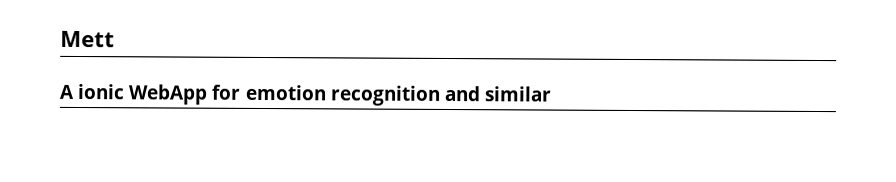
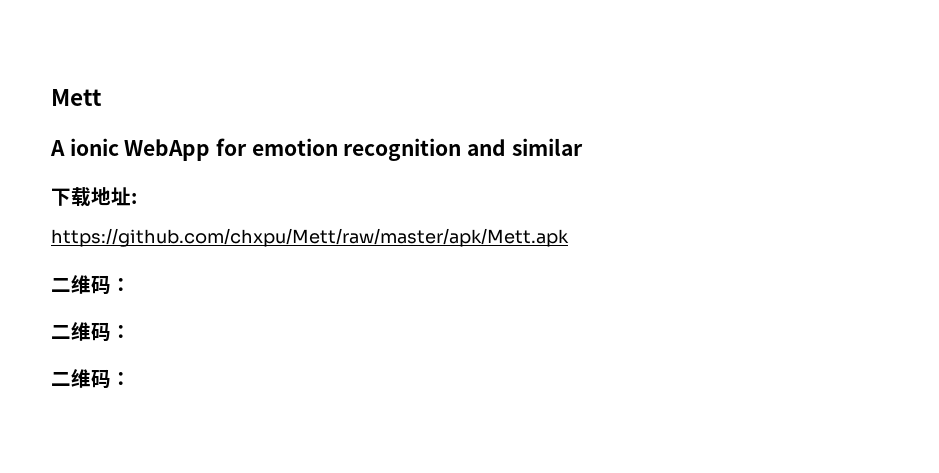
+ 下载地址:
+ https://github.com/chxpu/Mett/raw/master/apk/Mett.apk
+ 二维码：
+ 二维码：
+ 二维码：

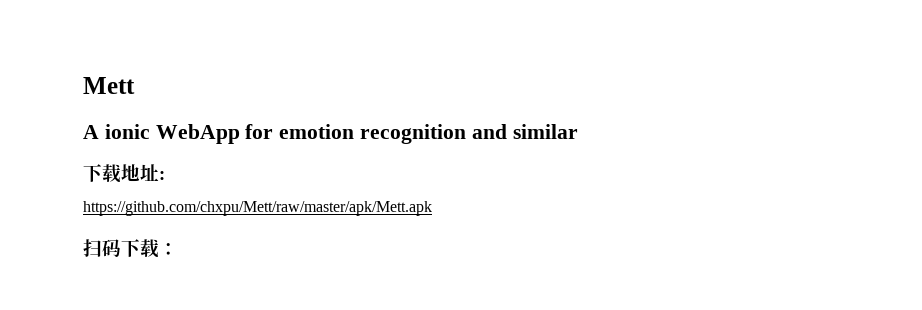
  https://github.com/chxpu/Mett/raw/master/apk/Mett.apk
- 二维码：
- 二维码：
- 二维码：
+ 扫码下载：

